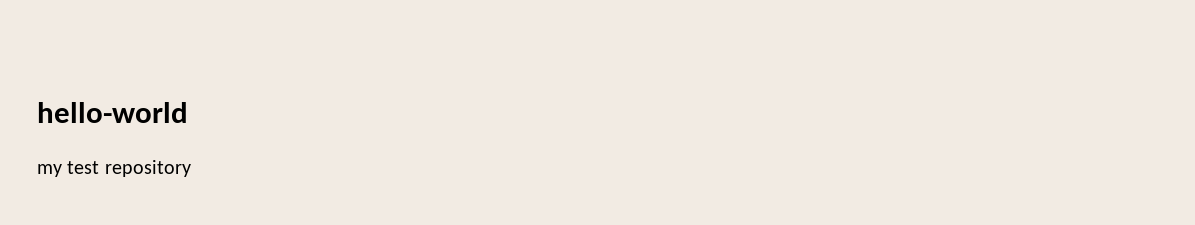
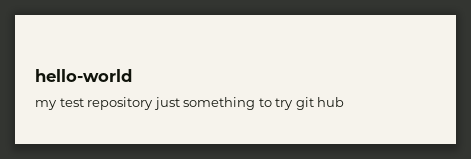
- my test repository
+ my test repository just something to try git hub

